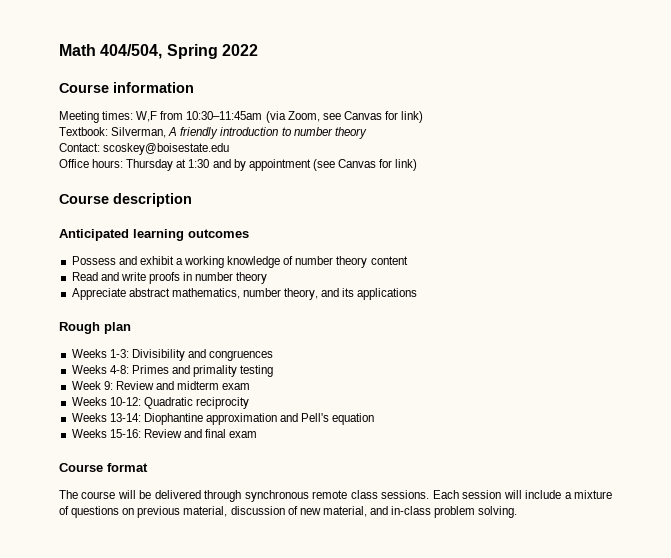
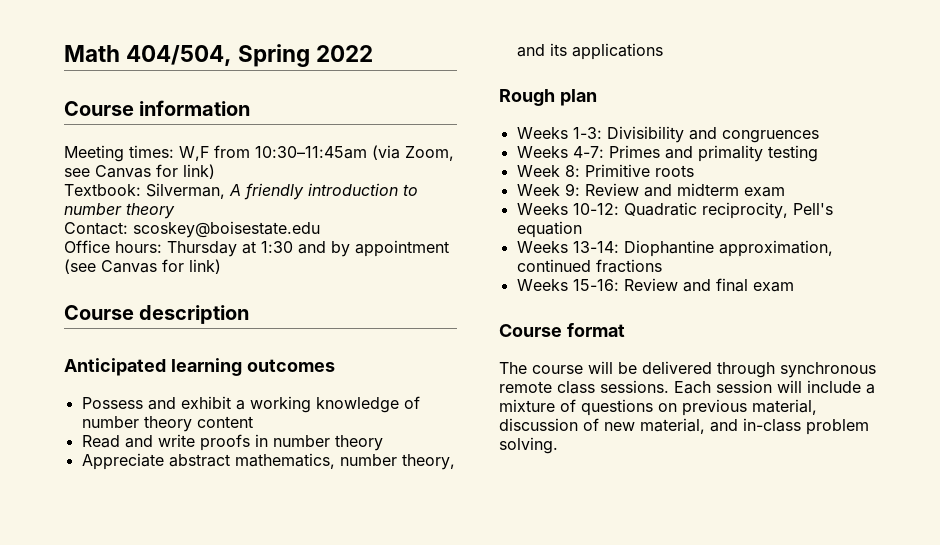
- Weeks 4-8: Primes and primality testing
+ Weeks 4-7: Primes and primality testing
+ Week 8: Primitive roots
- Weeks 10-12: Quadratic reciprocity
+ Weeks 10-12: Quadratic reciprocity, Pell's equation
- Weeks 13-14: Diophantine approximation and Pell's equation
+ Weeks 13-14: Diophantine approximation, continued fractions

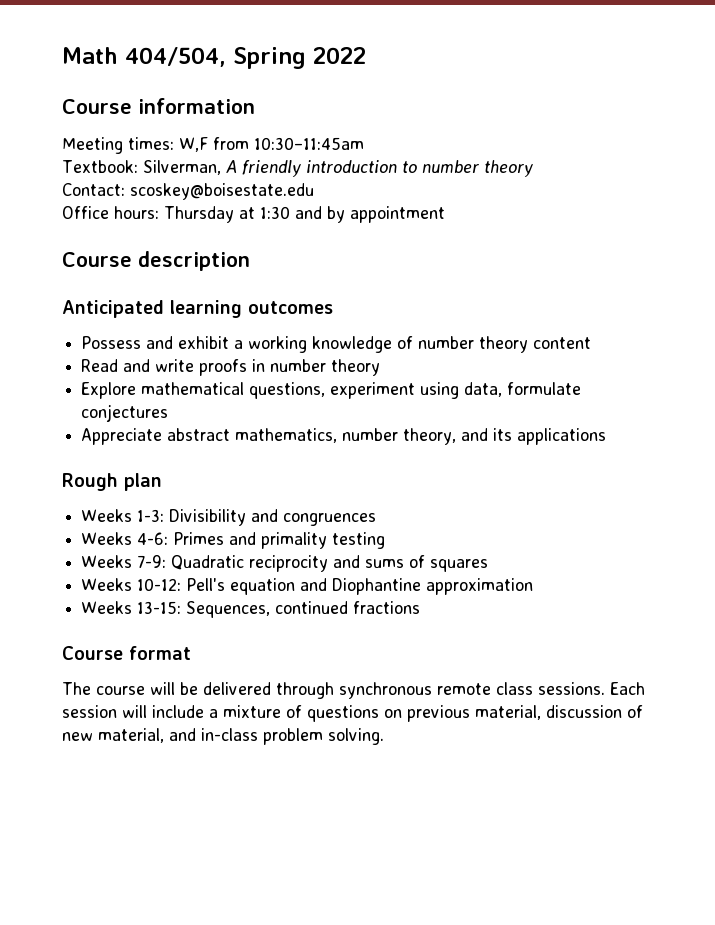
- Meeting times: W,F from 10:30–11:45am (via Zoom, see Canvas for link)
+ Meeting times: W,F from 10:30–11:45am
- Office hours: Thursday at 1:30 and by appointment (see Canvas for link)
+ Office hours: Thursday at 1:30 and by appointment
+ Explore mathematical questions, experiment using data, formulate conjectures
- Weeks 4-7: Primes and primality testing
+ Weeks 4-6: Primes and primality testing
- Week 8: Primitive roots
- Week 9: Review and midterm exam
+ Weeks 7-9: Quadratic reciprocity and sums of squares
- Weeks 10-12: Quadratic reciprocity, Pell's equation
- Weeks 13-14: Diophantine approximation, continued fractions
- Weeks 15-16: Review and final exam
+ Weeks 10-12: Pell's equation and Diophantine approximation
+ Weeks 13-15: Sequences, continued fractions

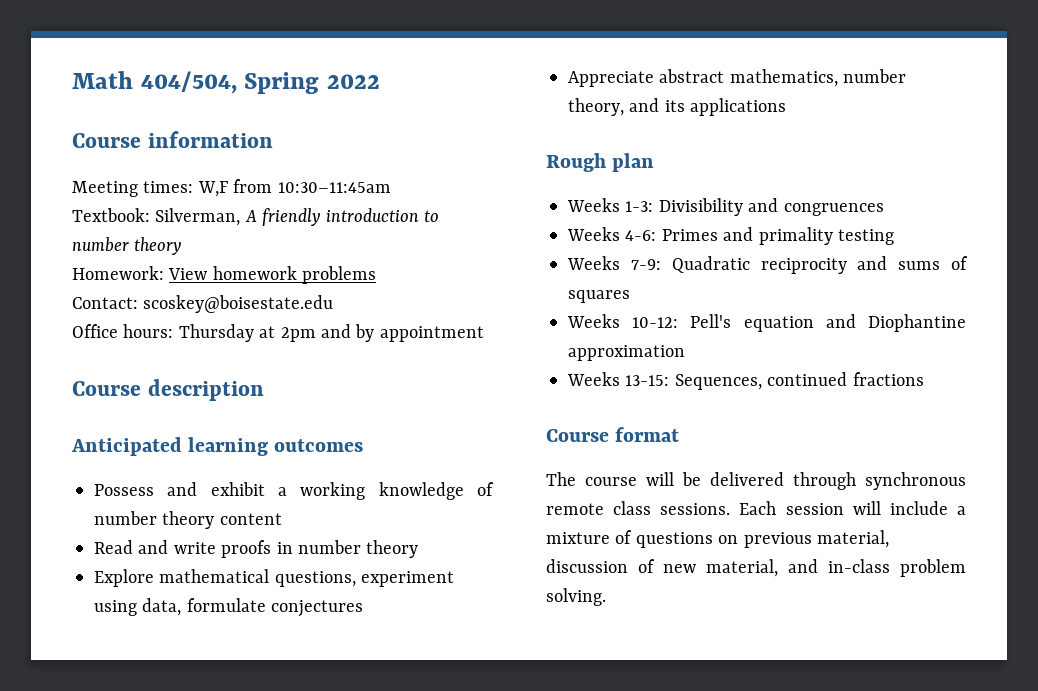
+ Homework: View homework problems
- Office hours: Thursday at 1:30 and by appointment
+ Office hours: Thursday at 2pm and by appointment

